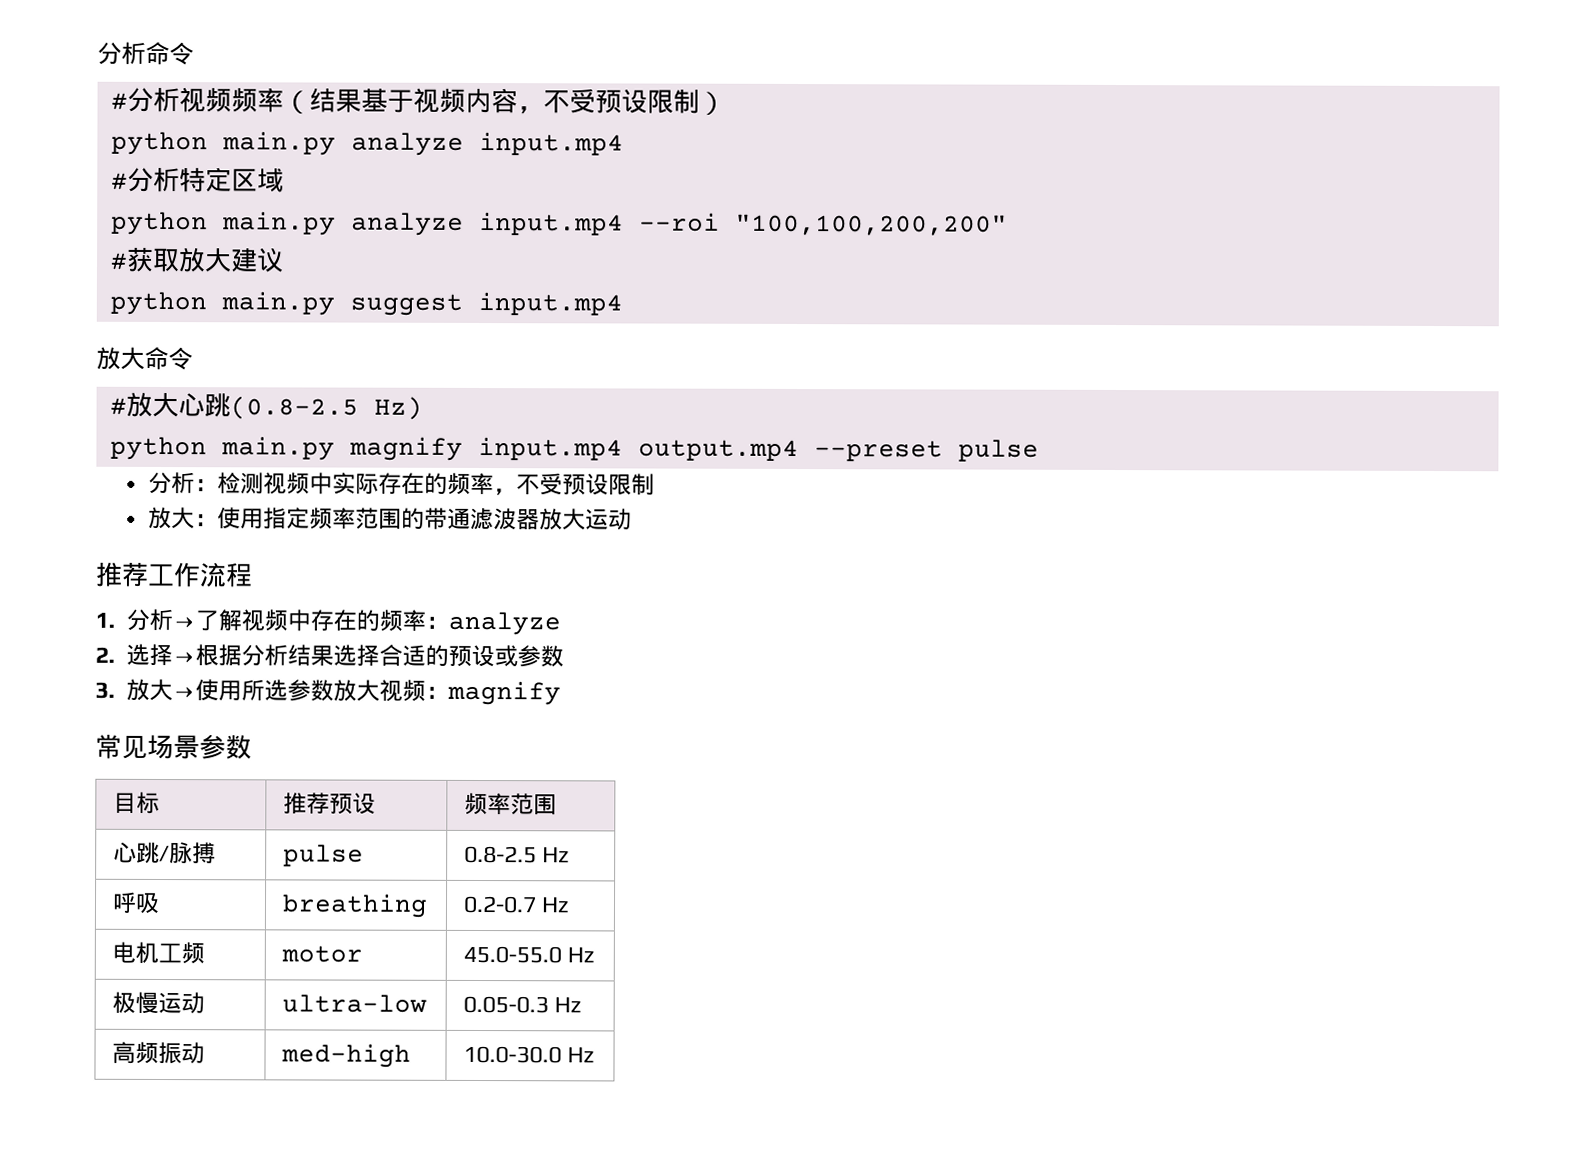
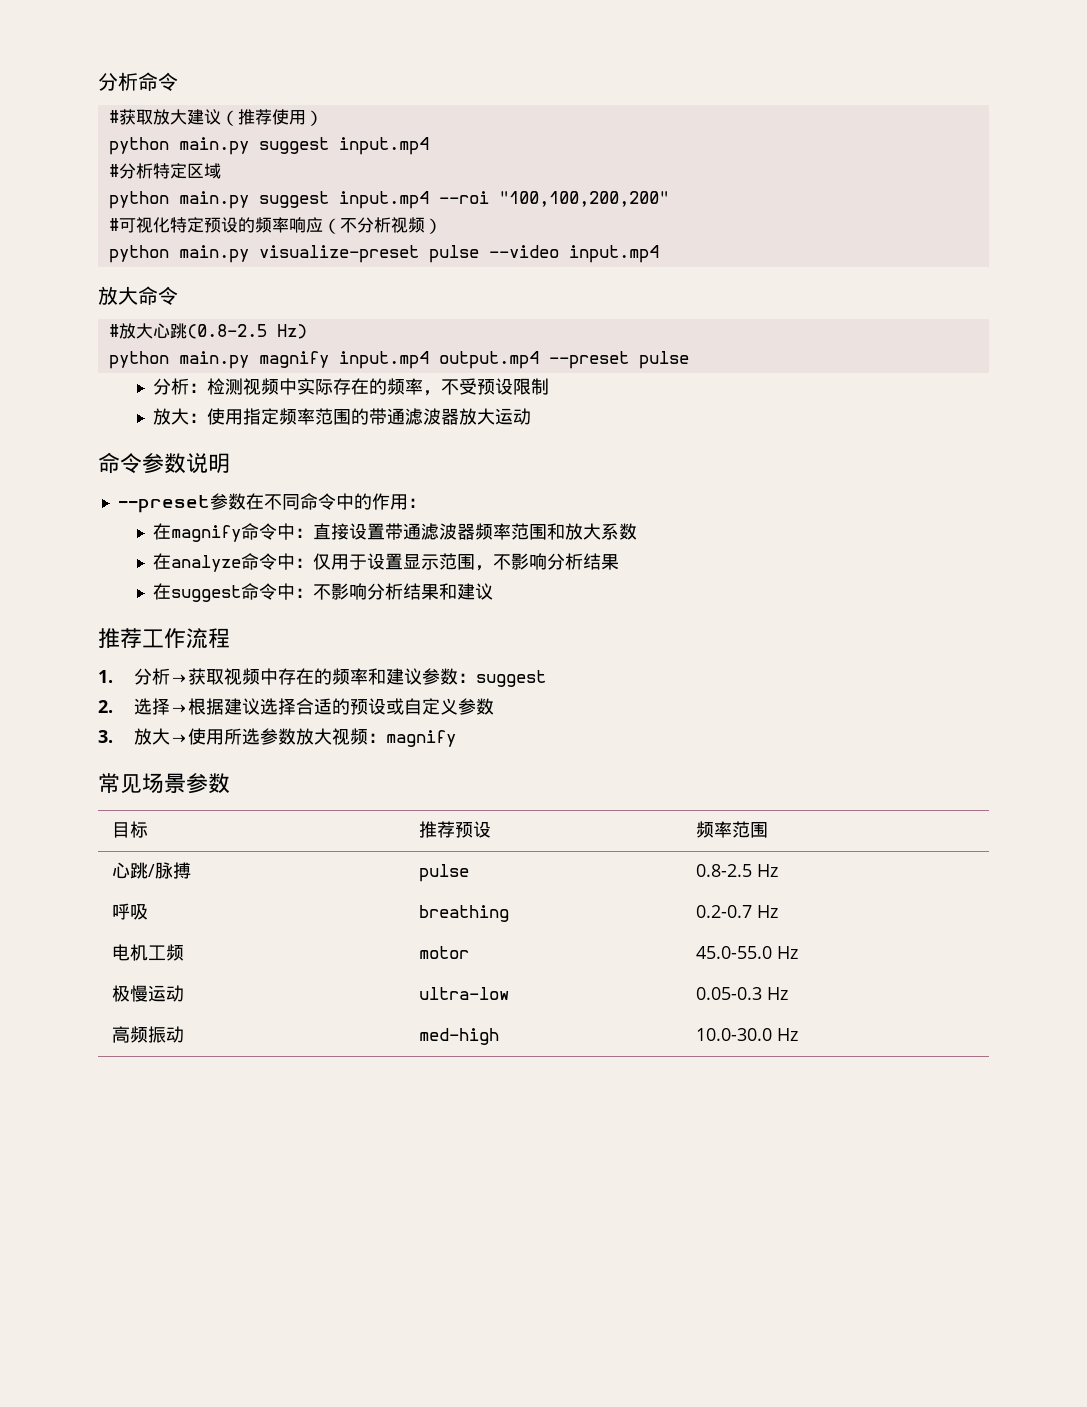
- #分析视频频率（结果基于视频内容，不受预设限制）
- python main.py analyze input.mp4
+ #获取放大建议（推荐使用）
+ python main.py suggest input.mp4
- python main.py analyze input.mp4 --roi "100,100,200,200"
+ python main.py suggest input.mp4 --roi "100,100,200,200"
- #获取放大建议
- python main.py suggest input.mp4
+ #可视化特定预设的频率响应（不分析视频）
+ python main.py visualize-preset pulse --video input.mp4
+ 命令参数说明
+ --preset参数在不同命令中的作用：
+ 在magnify命令中：直接设置带通滤波器频率范围和放大系数
+ 在analyze命令中：仅用于设置显示范围，不影响分析结果
+ 在suggest命令中：不影响分析结果和建议
- 1.分析→了解视频中存在的频率：analyze
+ 1.分析→获取视频中存在的频率和建议参数：suggest
- 2.选择→根据分析结果选择合适的预设或参数
+ 2.选择→根据建议选择合适的预设或自定义参数

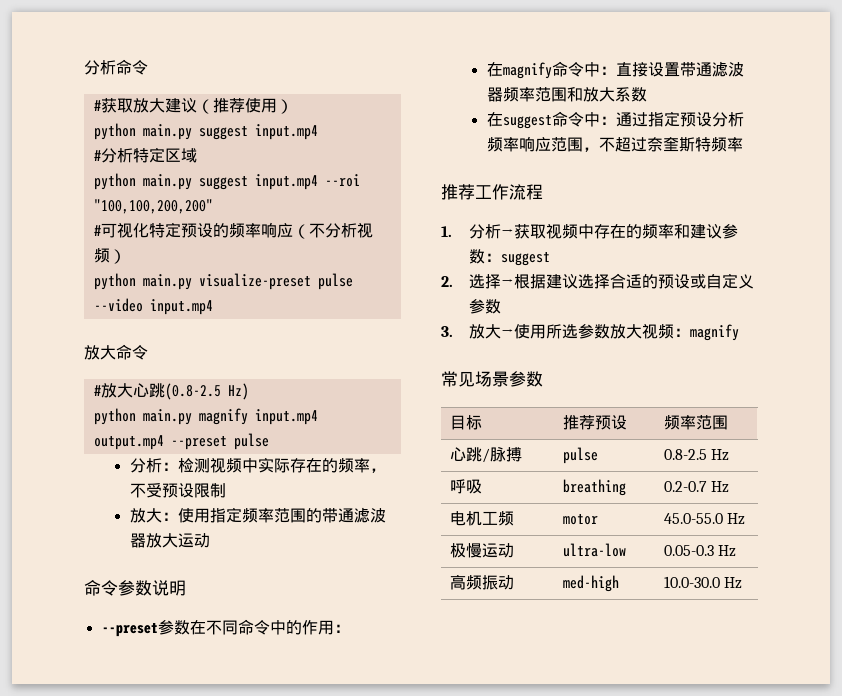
- 在analyze命令中：仅用于设置显示范围，不影响分析结果
- 在suggest命令中：不影响分析结果和建议
+ 在suggest命令中：通过指定预设分析频率响应范围，不超过奈奎斯特频率

